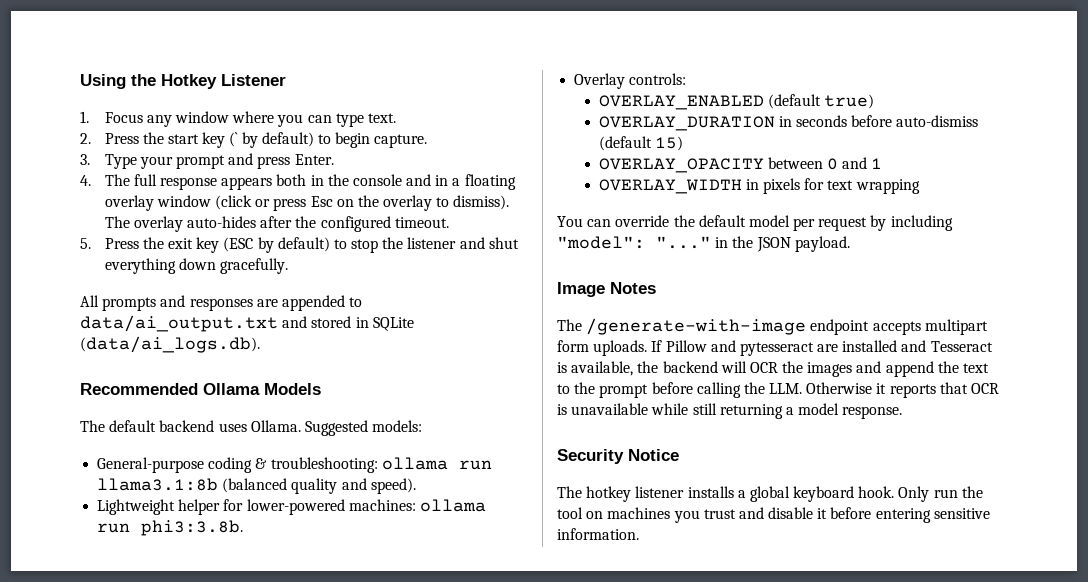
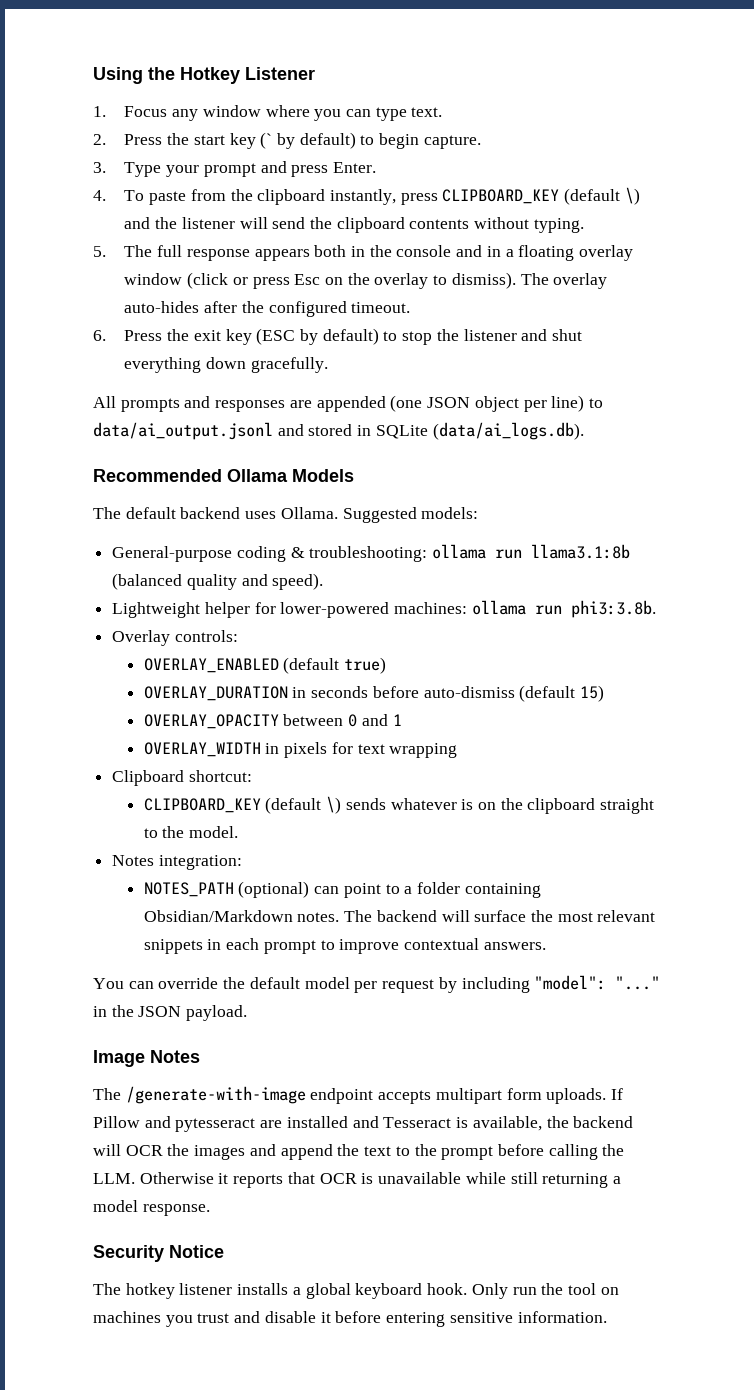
- 4. The full response appears both in the console and in a floating overlay window (click or press Esc on the overlay to dismiss).
+ 4. To paste from the clipboard instantly, press CLIPBOARD_KEY (default \) and the listener will send the clipboard contents without typing.
+ 5. The full response appears both in the console and in a floating overlay window (click or press Esc on the overlay to dismiss).
- 5. Press the exit key (ESC by default) to stop the listener and shut everything down gracefully.
+ 6. Press the exit key (ESC by default) to stop the listener and shut everything down gracefully.
- All prompts and responses are appended to data/ai_output.txt and stored in SQLite (data/ai_logs.db).
+ All prompts and responses are appended (one JSON object per line) to data/ai_output.jsonl and stored in SQLite (data/ai_logs.db).
+ Clipboard shortcut:
+ CLIPBOARD_KEY (default \) sends whatever is on the clipboard straight to the model.
+ Notes integration:
+ NOTES_PATH (optional) can point to a folder containing Obsidian/Markdown notes. The backend will surface the most relevant snippets in each prompt to improve contextual answers.

